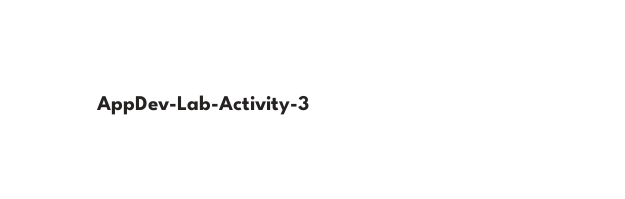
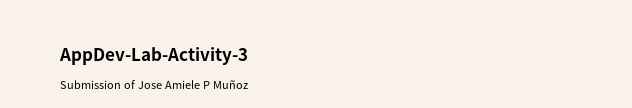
+ Submission of Jose Amiele P Muñoz

